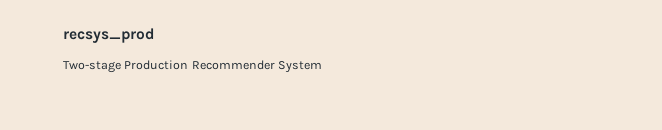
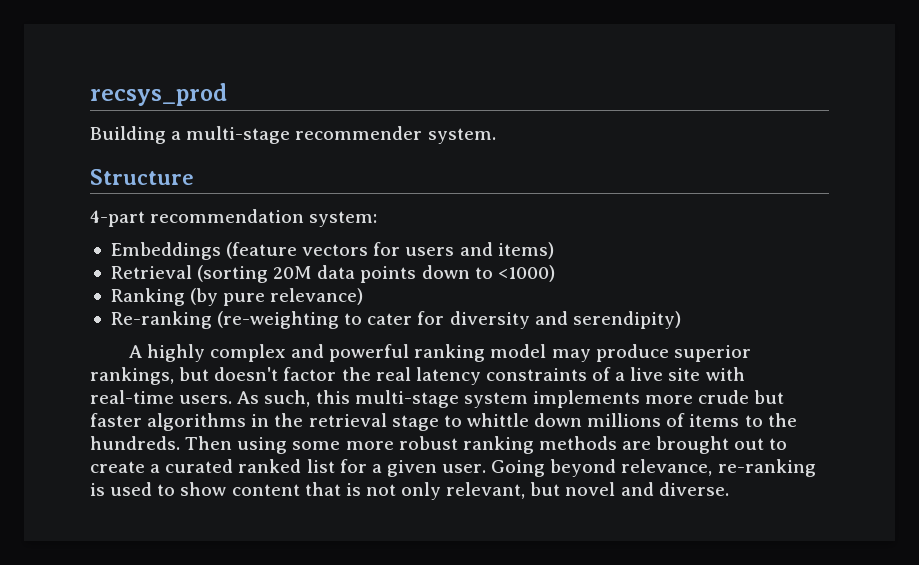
- Two-stage Production Recommender System
+ Building a multi-stage recommender system.
+ Structure
+ 4-part recommendation system:
+ Embeddings (feature vectors for users and items)
+ Retrieval (sorting 20M data points down to <1000)
+ Ranking (by pure relevance)
+ Re-ranking (re-weighting to cater for diversity and serendipity)
+ A highly complex and powerful ranking model may produce superior rankings, but doesn't factor the real latency constraints of a live site with real-time users. As such, this multi-stage system implements more crude but faster algorithms in the retrieval stage to whittle down millions of items to the hundreds. Then using some more robust ranking methods are brought out to create a curated ranked list for a given user. Going beyond relevance, re-ranking is used to show content that is not only relevant, but novel and diverse.

